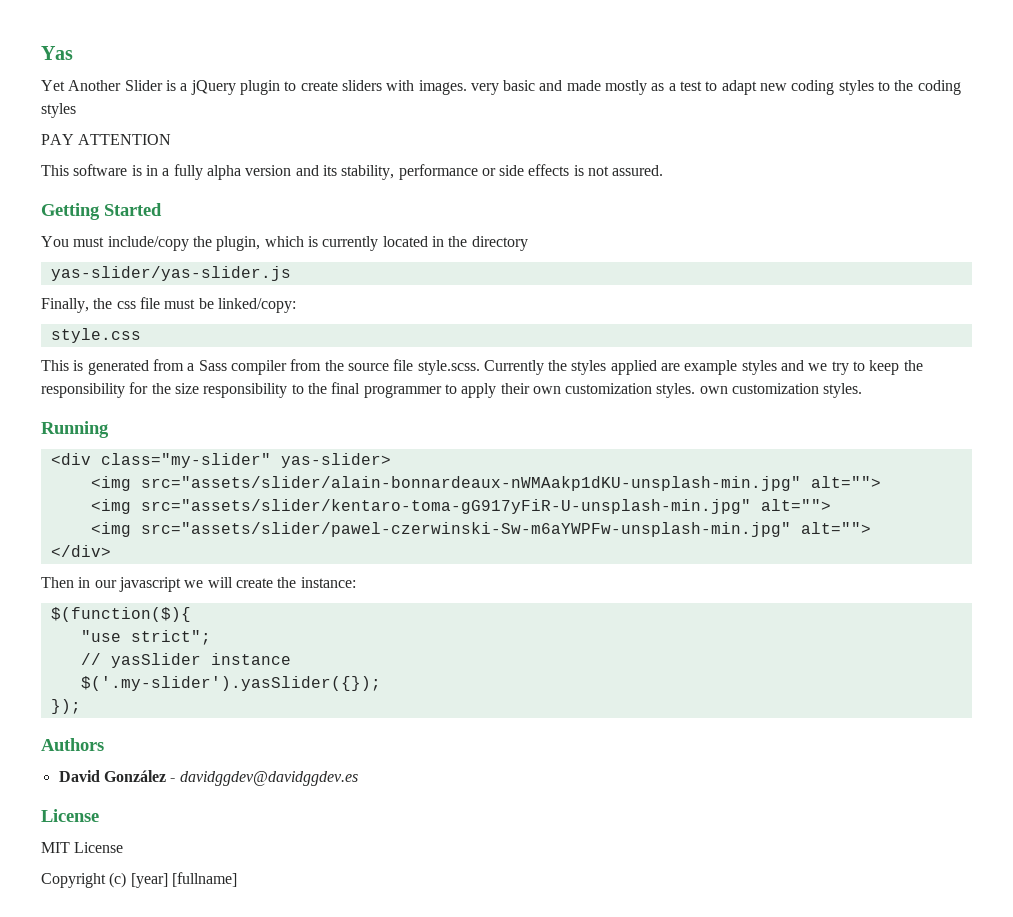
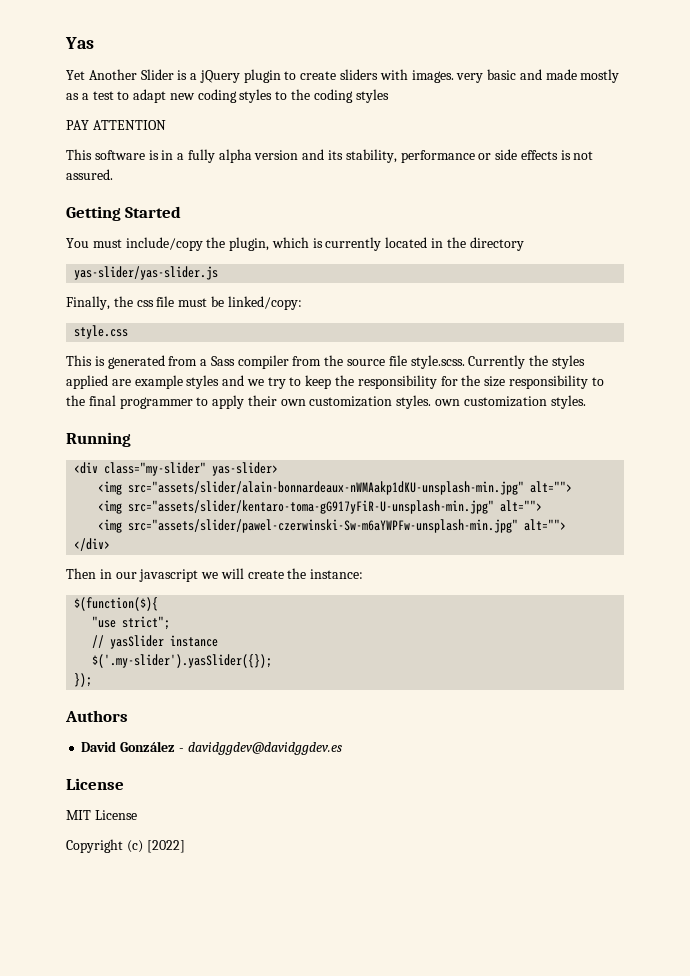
- Copyright (c) [year] [fullname]
+ Copyright (c) [2022]

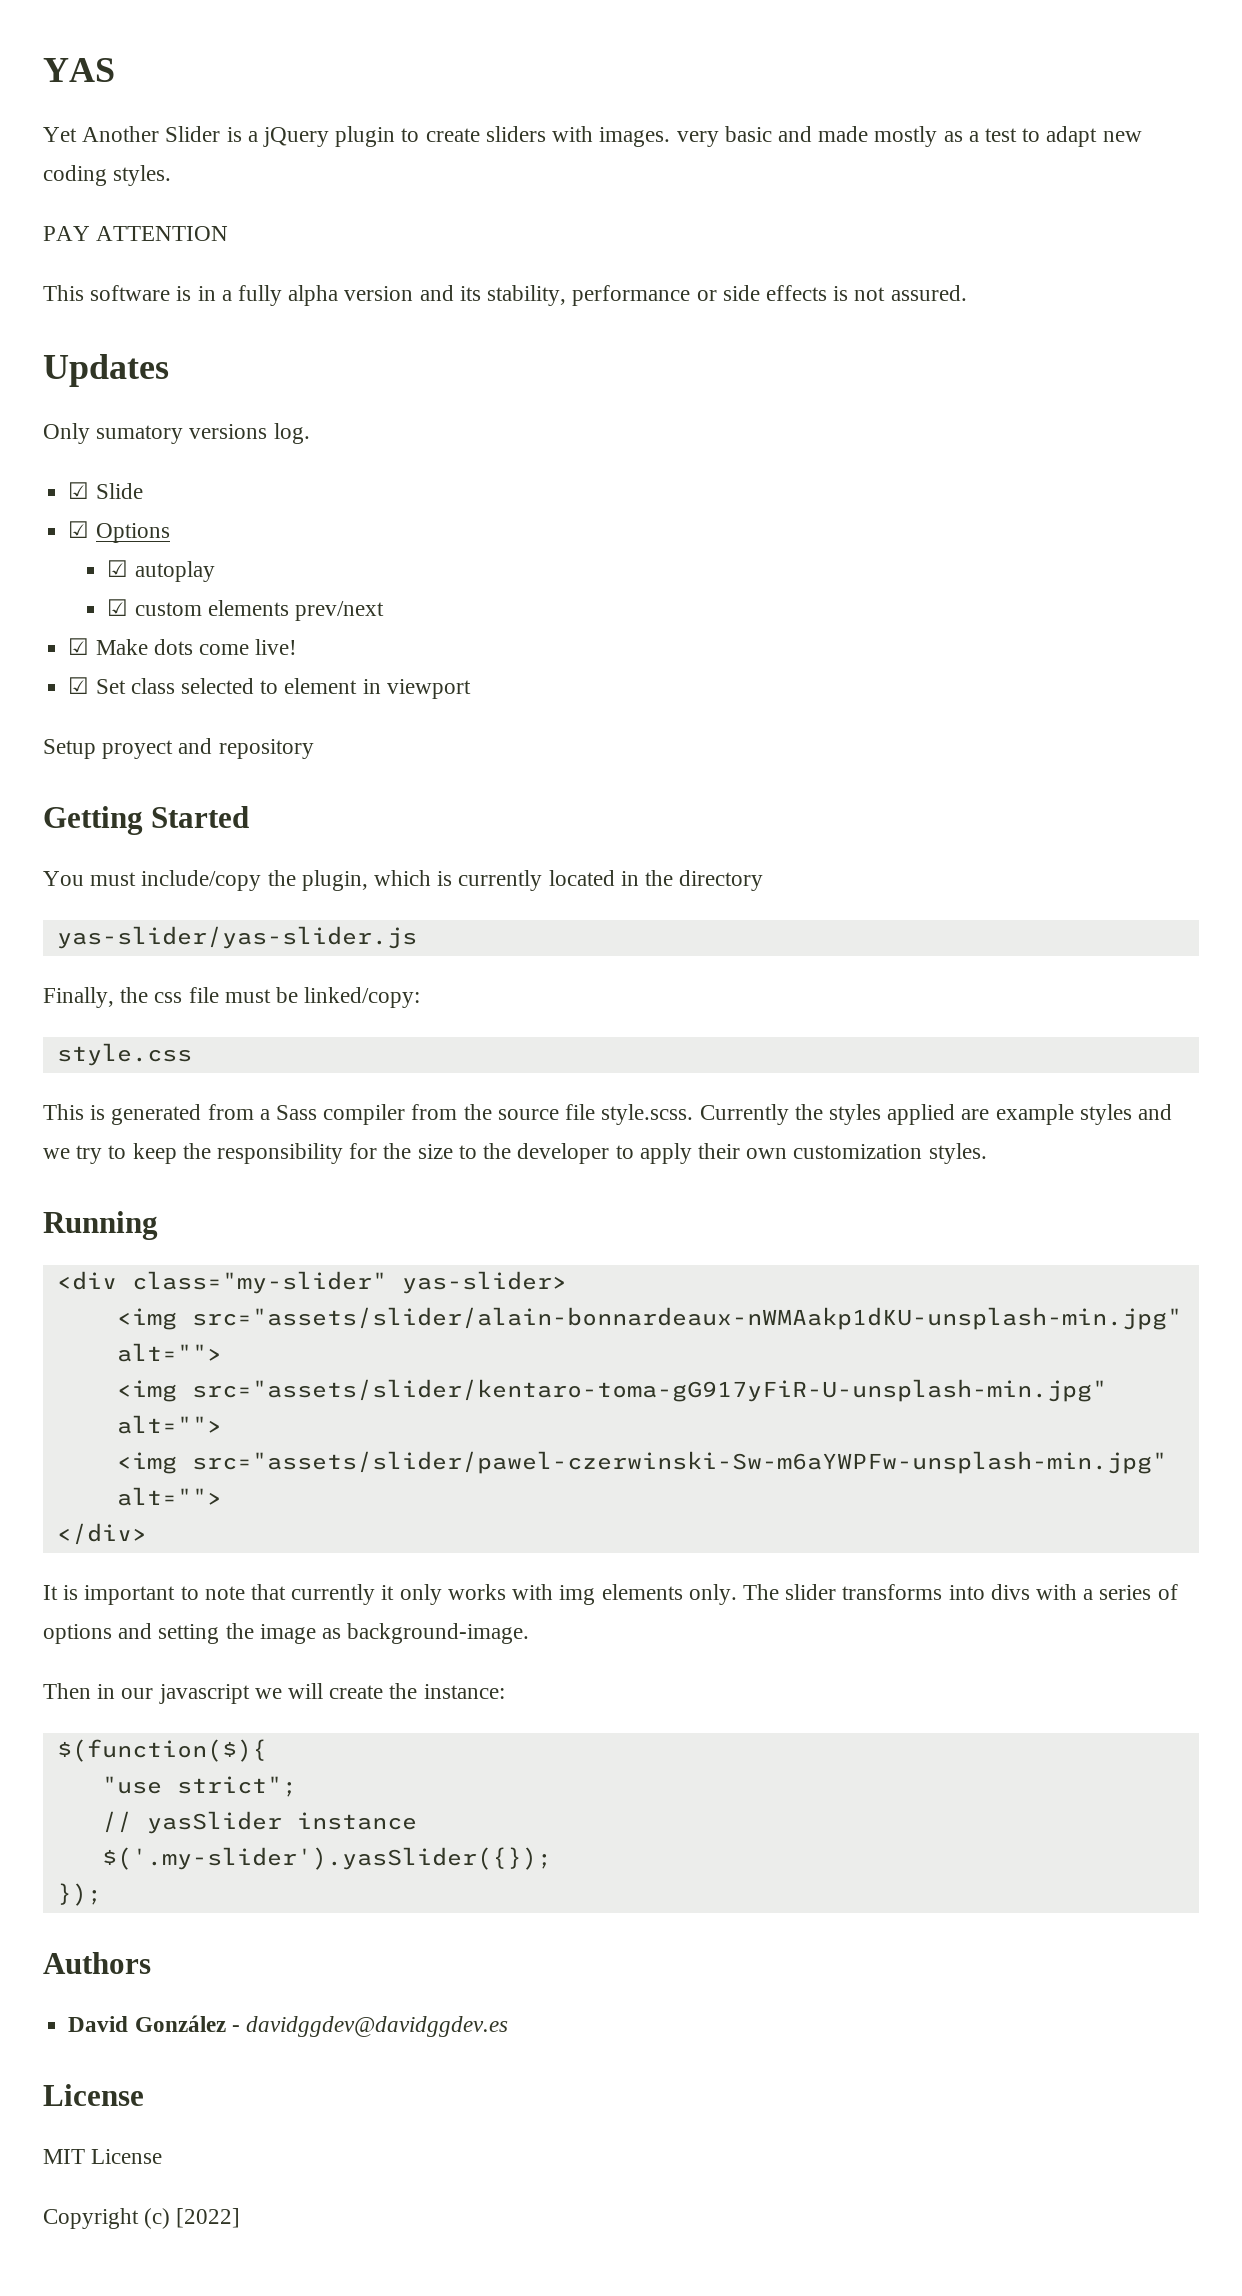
- Yas
+ YAS
- Yet Another Slider is a jQuery plugin to create sliders with images. very basic and made mostly as a test to adapt new coding styles to the coding styles
+ Yet Another Slider is a jQuery plugin to create sliders with images. very basic and made mostly as a test to adapt new coding styles.
+ Updates
+ Only sumatory versions log.
+ ☑ Slide
+ ☑ Options
+ ☑ autoplay
+ ☑ custom elements prev/next
+ ☑ Make dots come live!
+ ☑ Set class selected to element in viewport
+ Setup proyect and repository
- This is generated from a Sass compiler from the source file style.scss. Currently the styles applied are example styles and we try to keep the responsibility for the size responsibility to the final programmer to apply their own customization styles. own customization styles.
+ This is generated from a Sass compiler from the source file style.scss. Currently the styles applied are example styles and we try to keep the responsibility for the size to the developer to apply their own customization styles.
+ It is important to note that currently it only works with img elements only. The slider transforms into divs with a series of options and setting the image as background-image.

